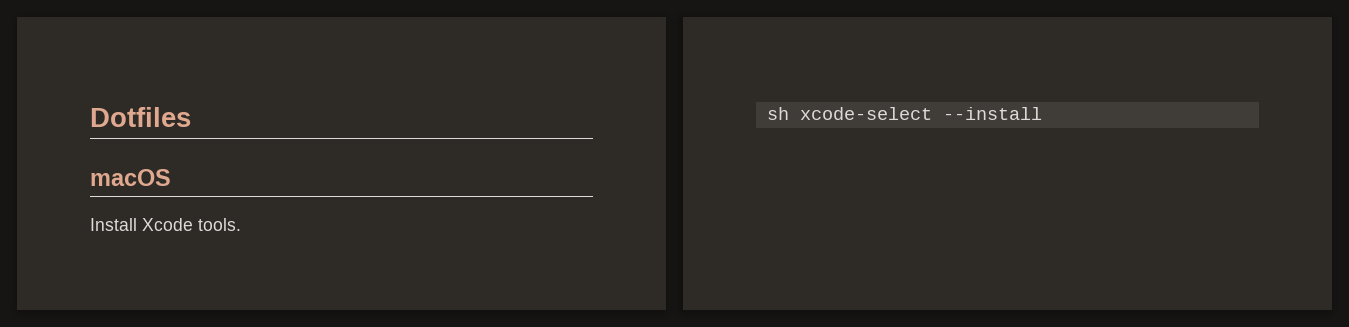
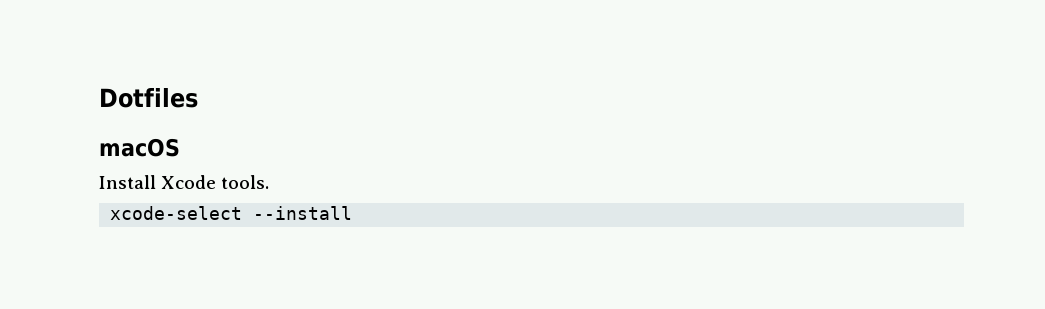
- sh xcode-select --install
+ xcode-select --install

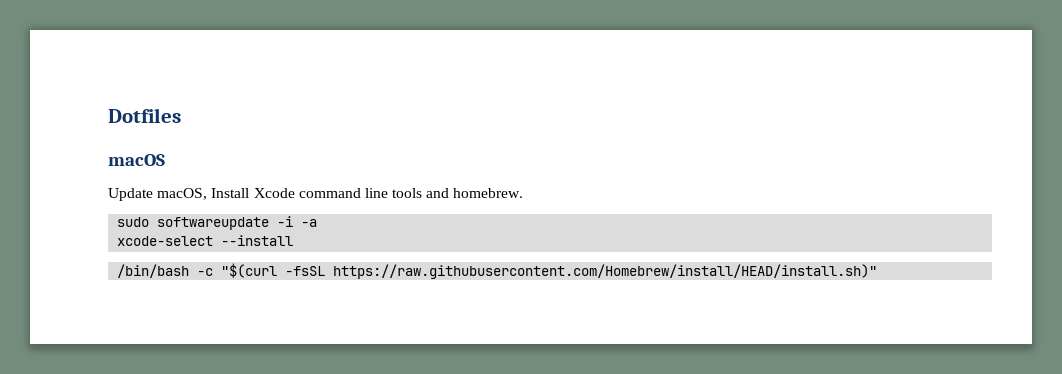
- Install Xcode tools.
+ Update macOS, Install Xcode command line tools and homebrew.
+ sudo softwareupdate -i -a
  xcode-select --install
+ /bin/bash -c "$(curl -fsSL https://raw.githubusercontent.com/Homebrew/install/HEAD/install.sh)"

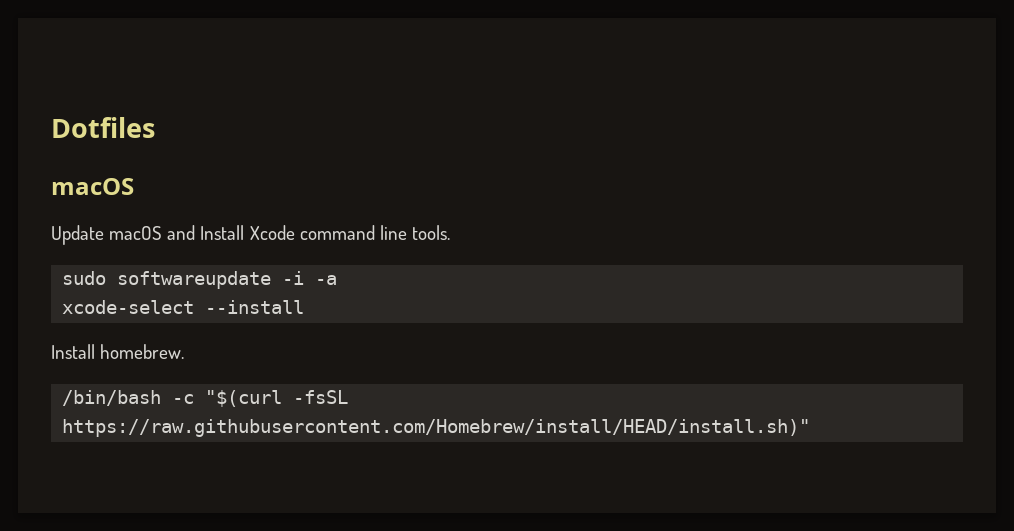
- Update macOS, Install Xcode command line tools and homebrew.
+ Update macOS and Install Xcode command line tools.
+ Install homebrew.

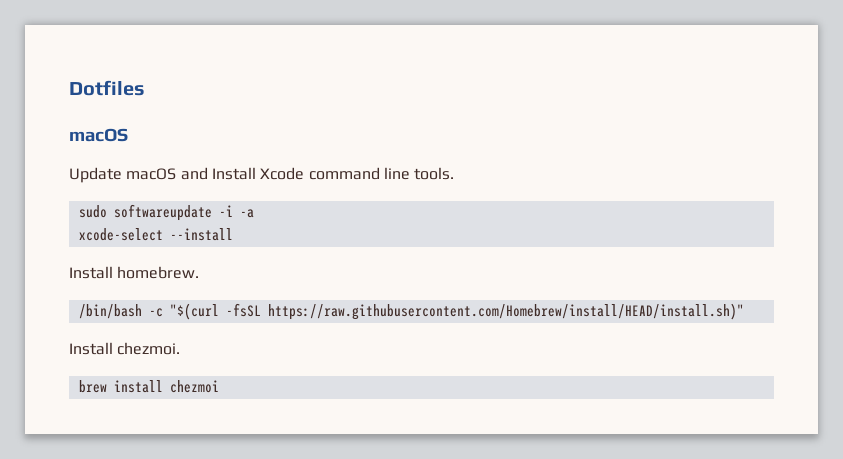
+ Install chezmoi.
+ brew install chezmoi

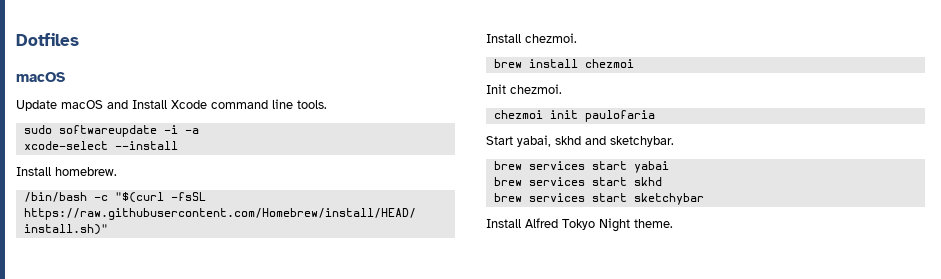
+ Init chezmoi.
+ chezmoi init paulofaria
+ Start yabai, skhd and sketchybar.
+ brew services start yabai
+ brew services start skhd
+ brew services start sketchybar
+ Install Alfred Tokyo Night theme.

